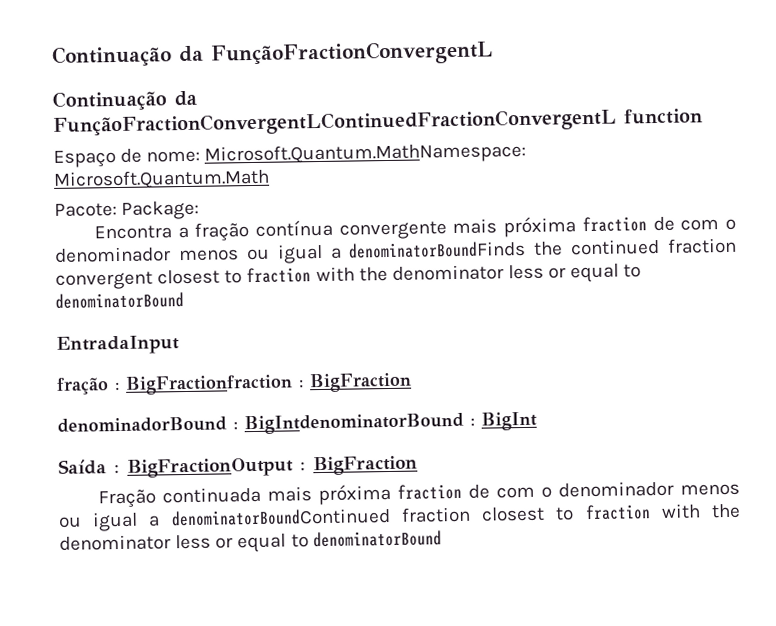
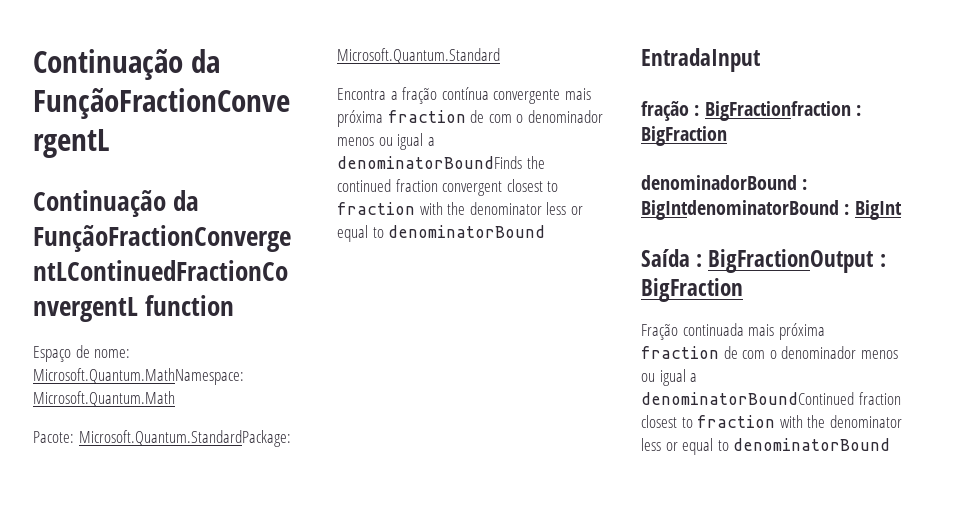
- Pacote: Package:
+ Pacote: Microsoft.Quantum.StandardPackage: Microsoft.Quantum.Standard

